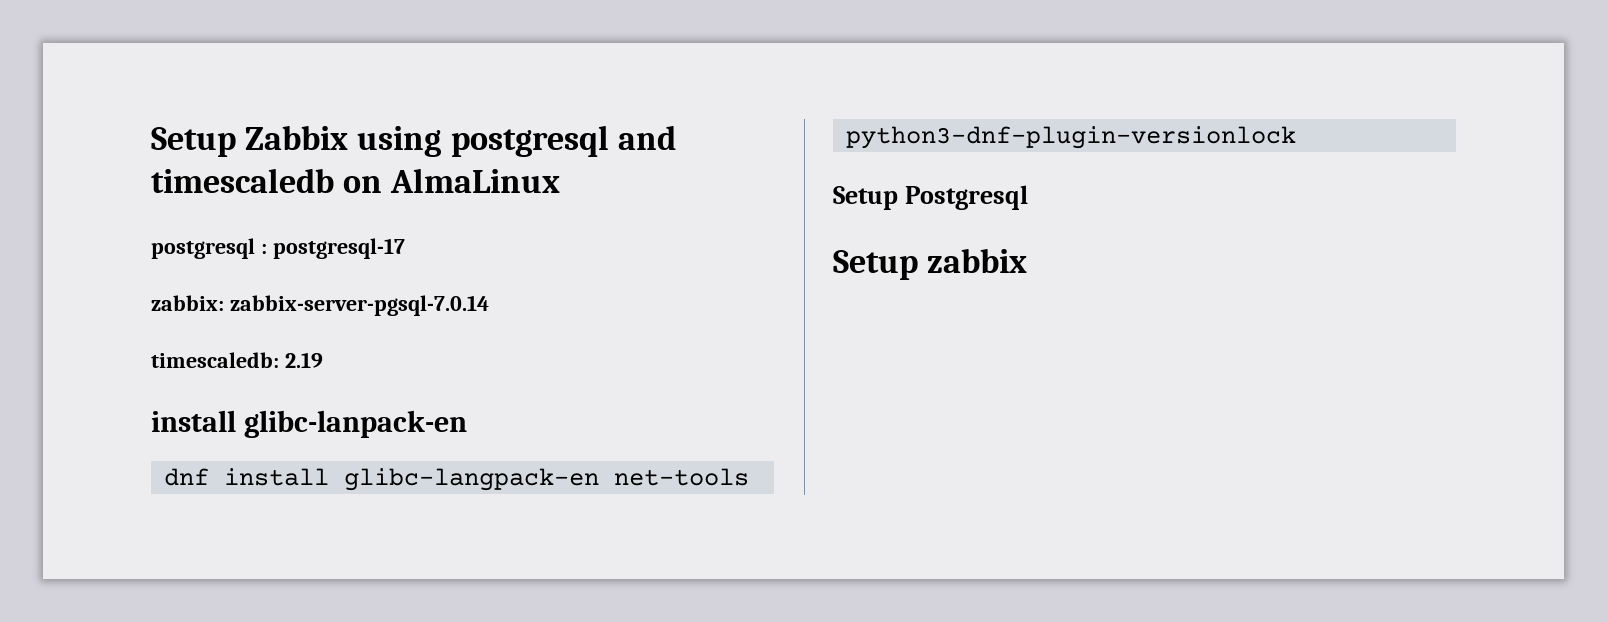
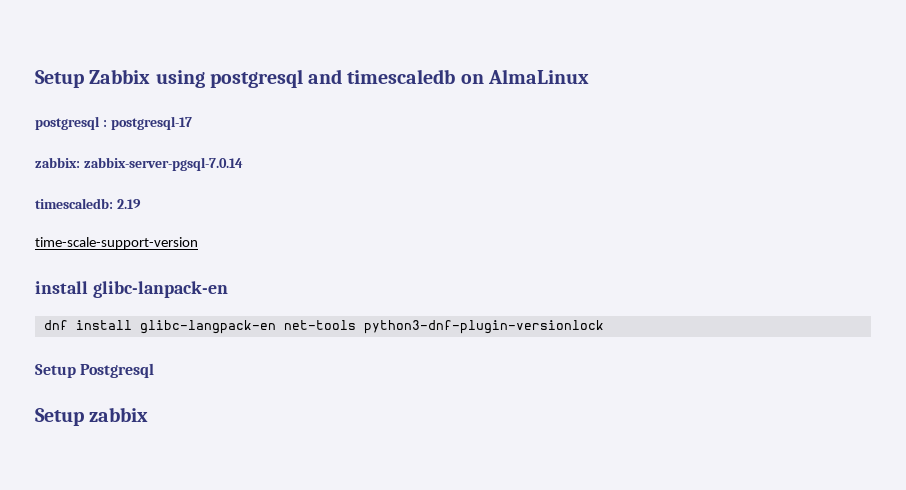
+ time-scale-support-version

